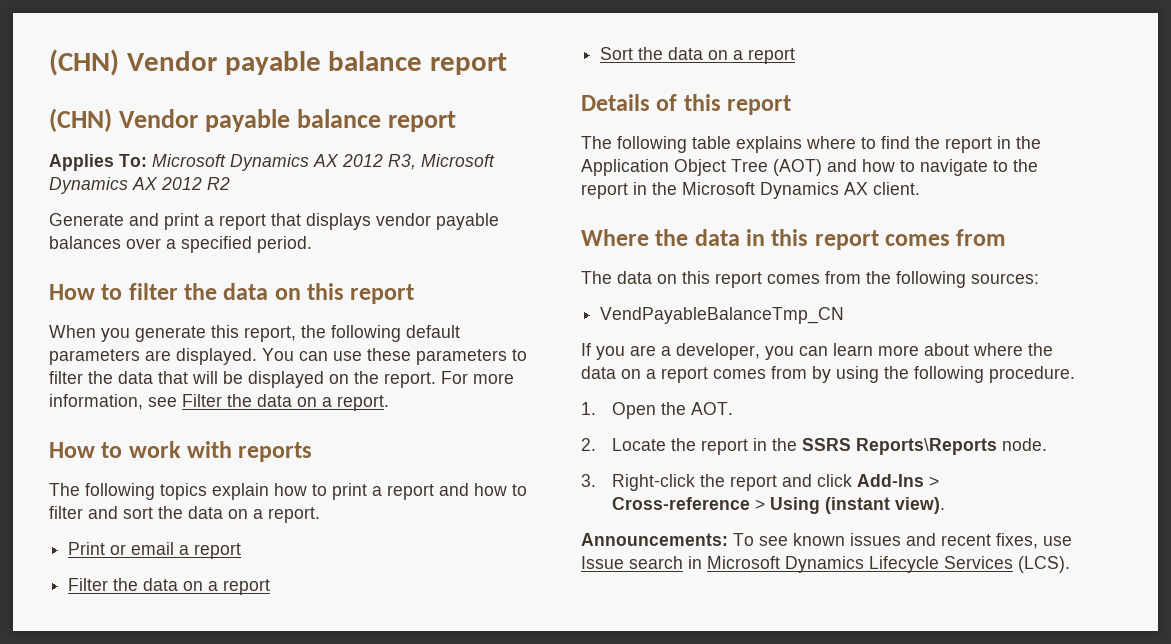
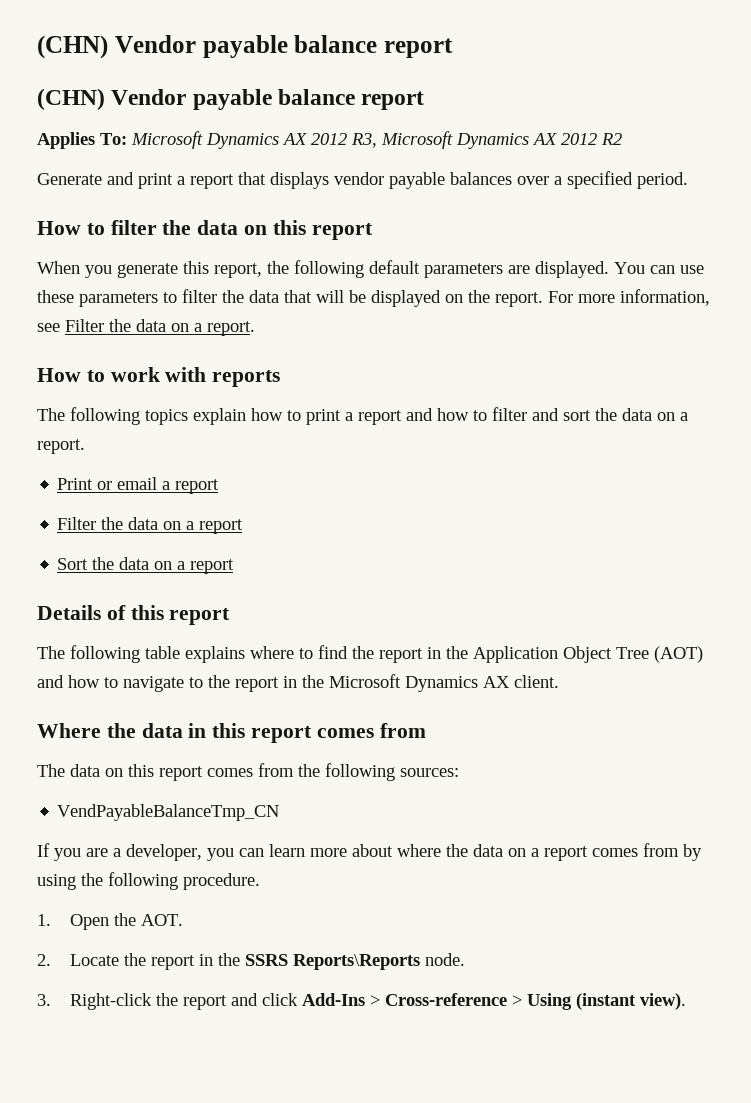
- Announcements: To see known issues and recent fixes, use Issue search in Microsoft Dynamics Lifecycle Services (LCS).

